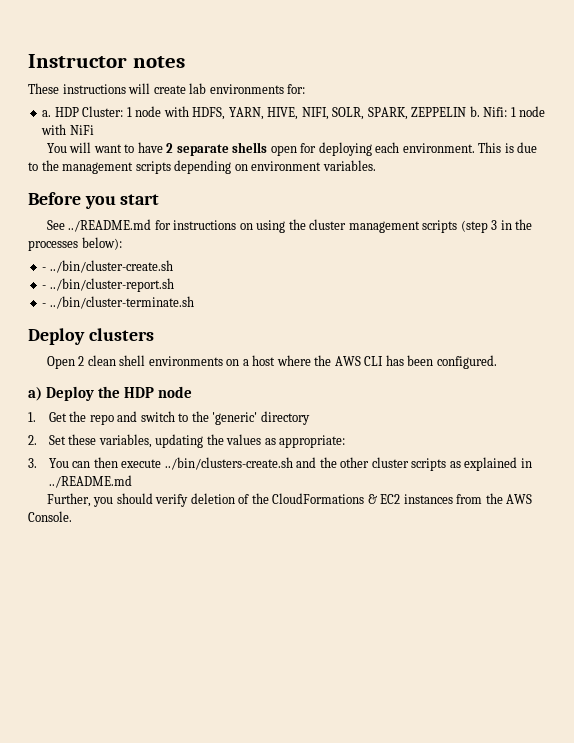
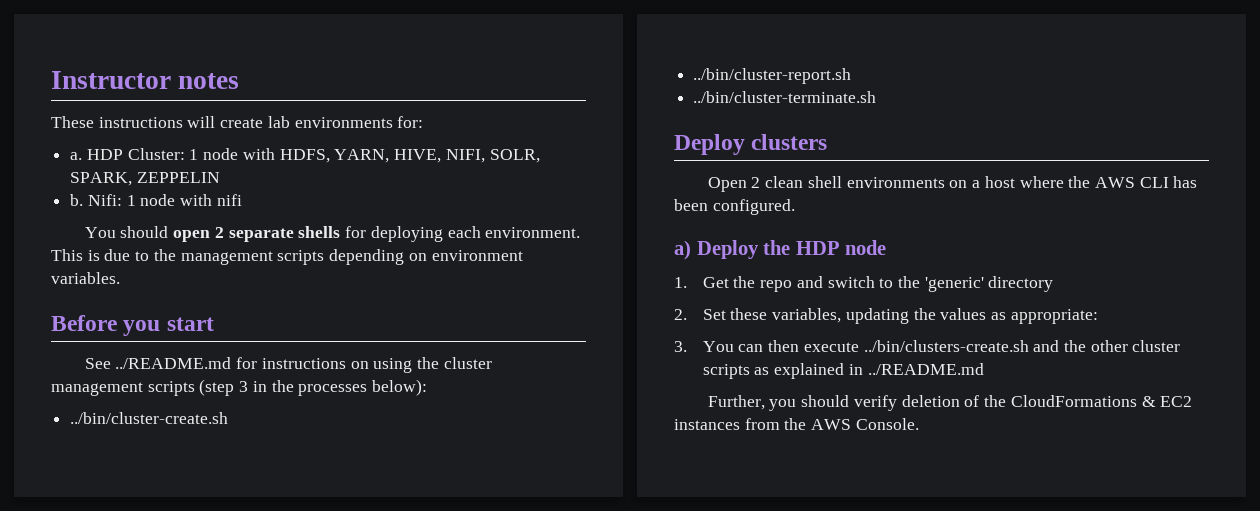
- HDP Cluster: 1 node with HDFS, YARN, HIVE, NIFI, SOLR, SPARK, ZEPPELIN b.
+ HDP Cluster: 1 node with HDFS, YARN, HIVE, NIFI, SOLR, SPARK, ZEPPELIN
+ b.
- Nifi: 1 node with NiFi
- You will want to have 2 separate shells open for deploying each environment.
+ Nifi: 1 node with nifi
+ You should open 2 separate shells for deploying each environment.
- - ../bin/cluster-create.sh
+ ../bin/cluster-create.sh
- - ../bin/cluster-report.sh
+ ../bin/cluster-report.sh
- - ../bin/cluster-terminate.sh
+ ../bin/cluster-terminate.sh

